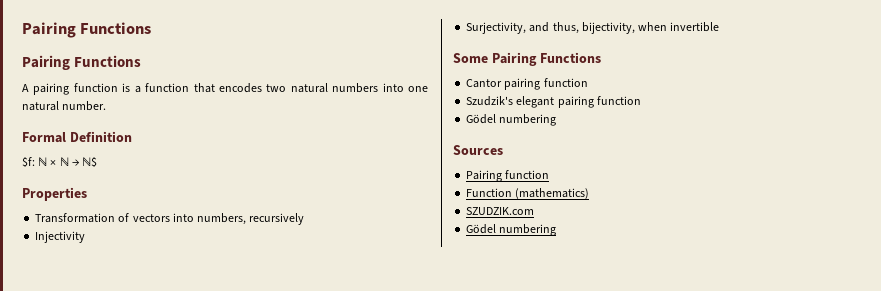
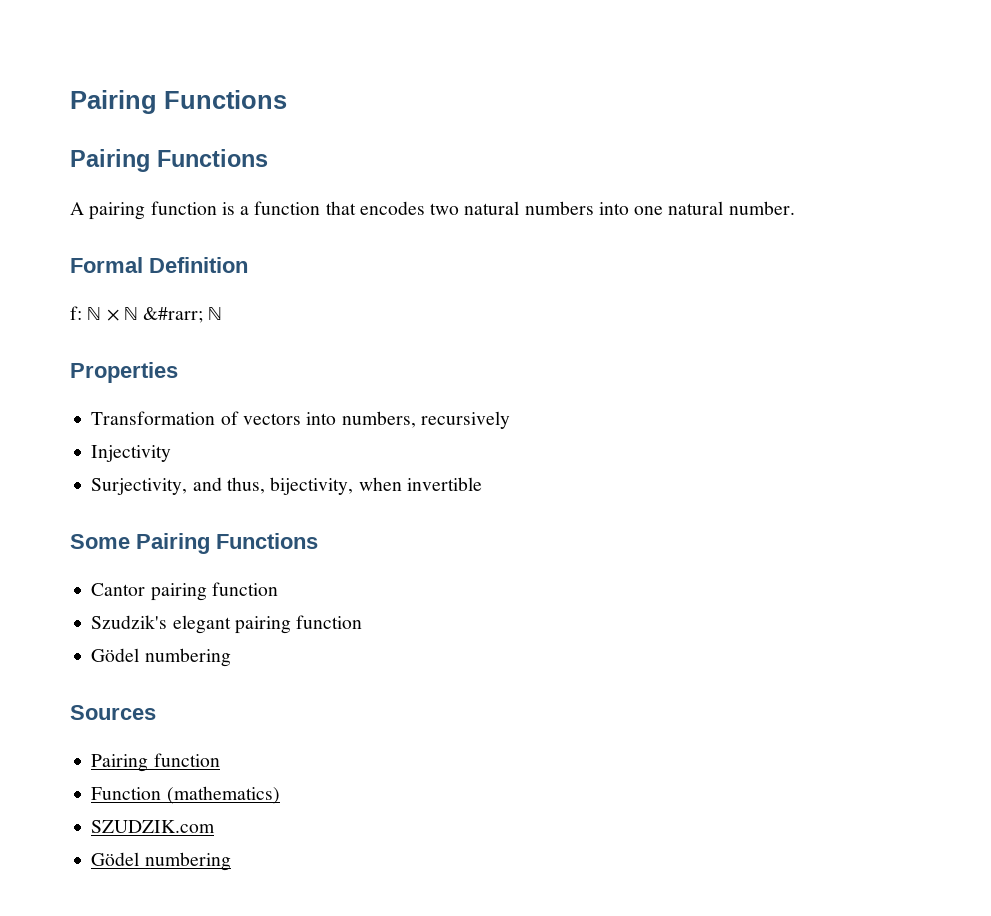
- $f: ℕ × ℕ → ℕ$
+ f: ℕ × ℕ &#rarr; ℕ

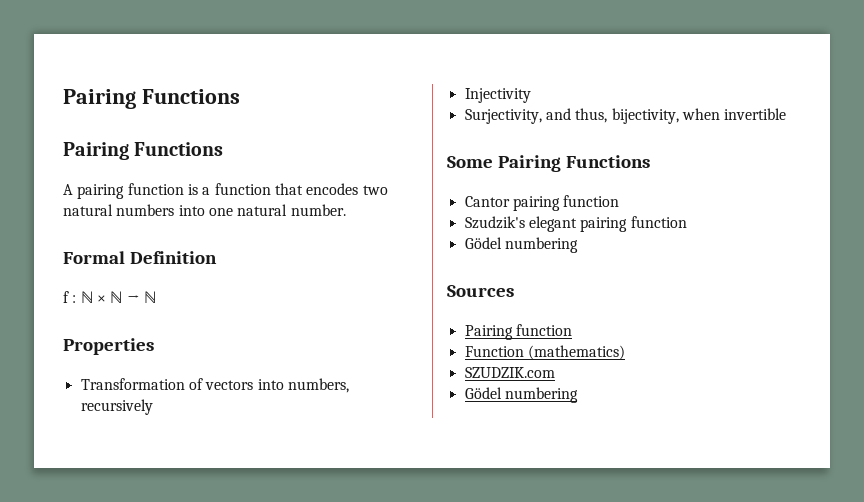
- f: ℕ × ℕ &#rarr; ℕ
+ f : ℕ × ℕ → ℕ

